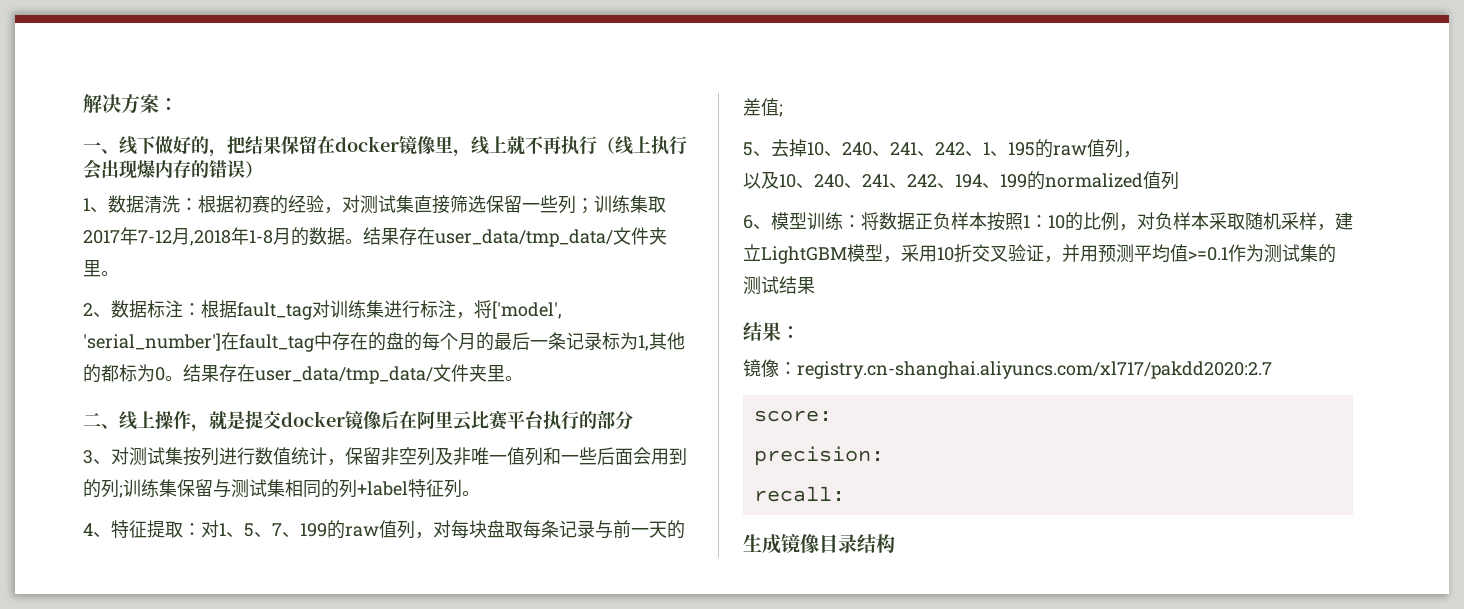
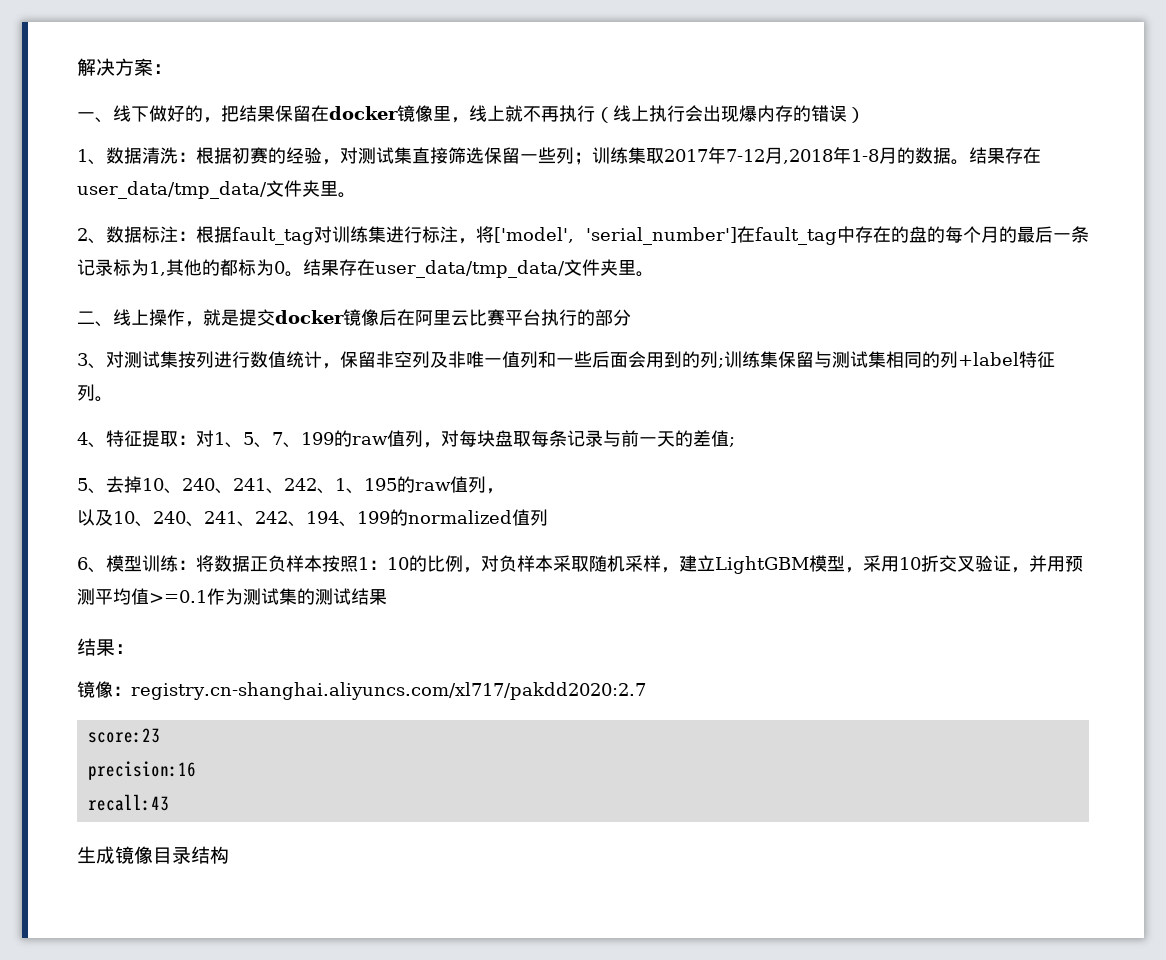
- score:
- precision:
- recall:
+ score:23
+ precision:16
+ recall:43

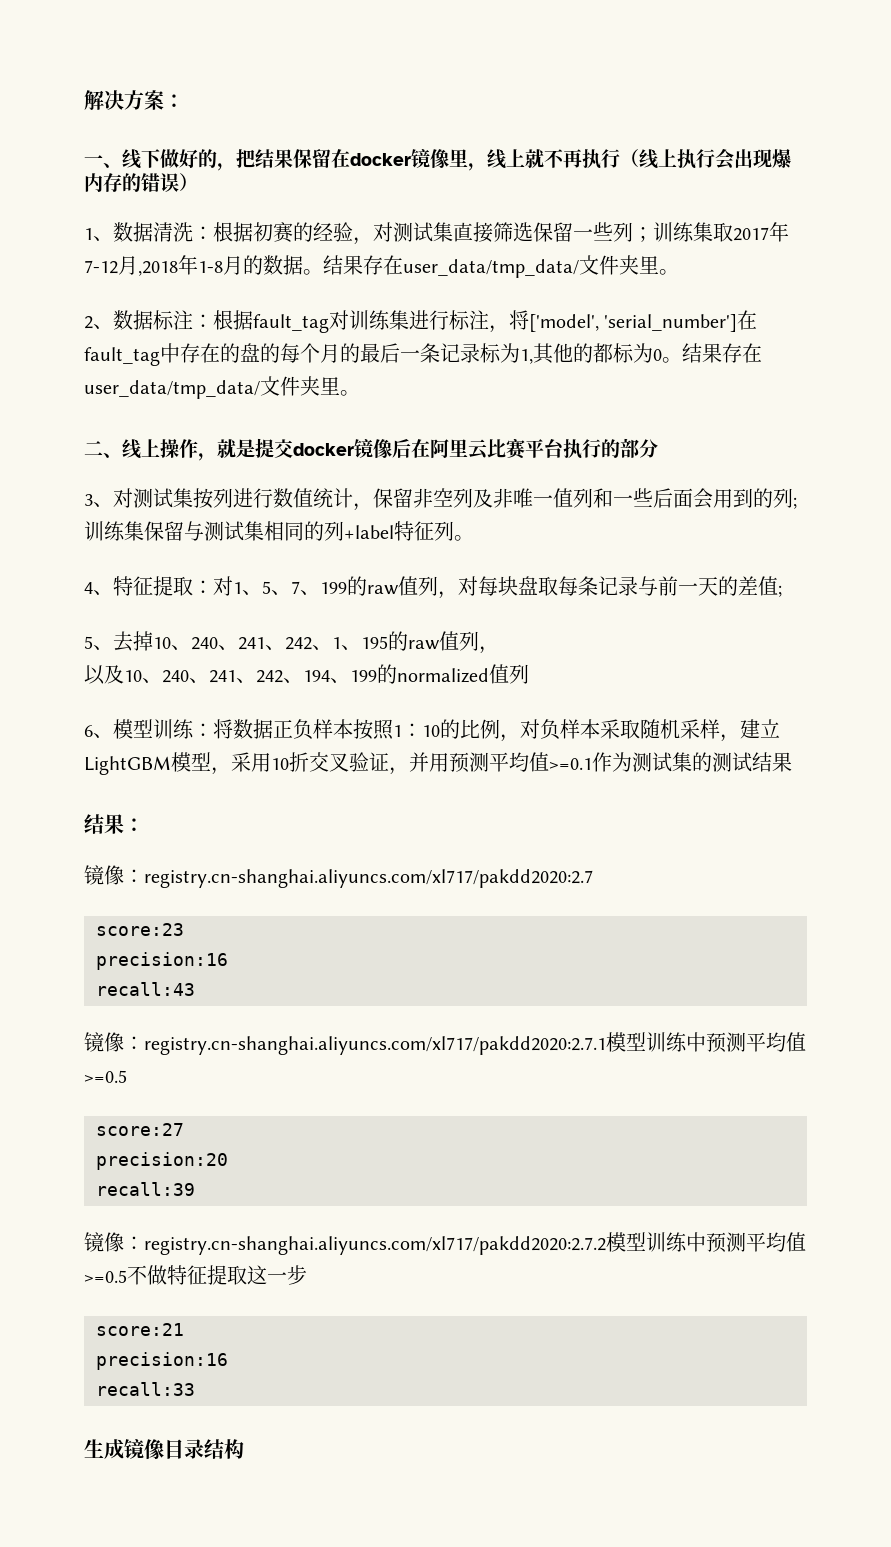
+ 镜像：registry.cn-shanghai.aliyuncs.com/xl717/pakdd2020:2.7.1模型训练中预测平均值>=0.5
+ score:27
+ precision:20
+ recall:39
+ 镜像：registry.cn-shanghai.aliyuncs.com/xl717/pakdd2020:2.7.2模型训练中预测平均值>=0.5不做特征提取这一步
+ score:21
+ precision:16
+ recall:33

